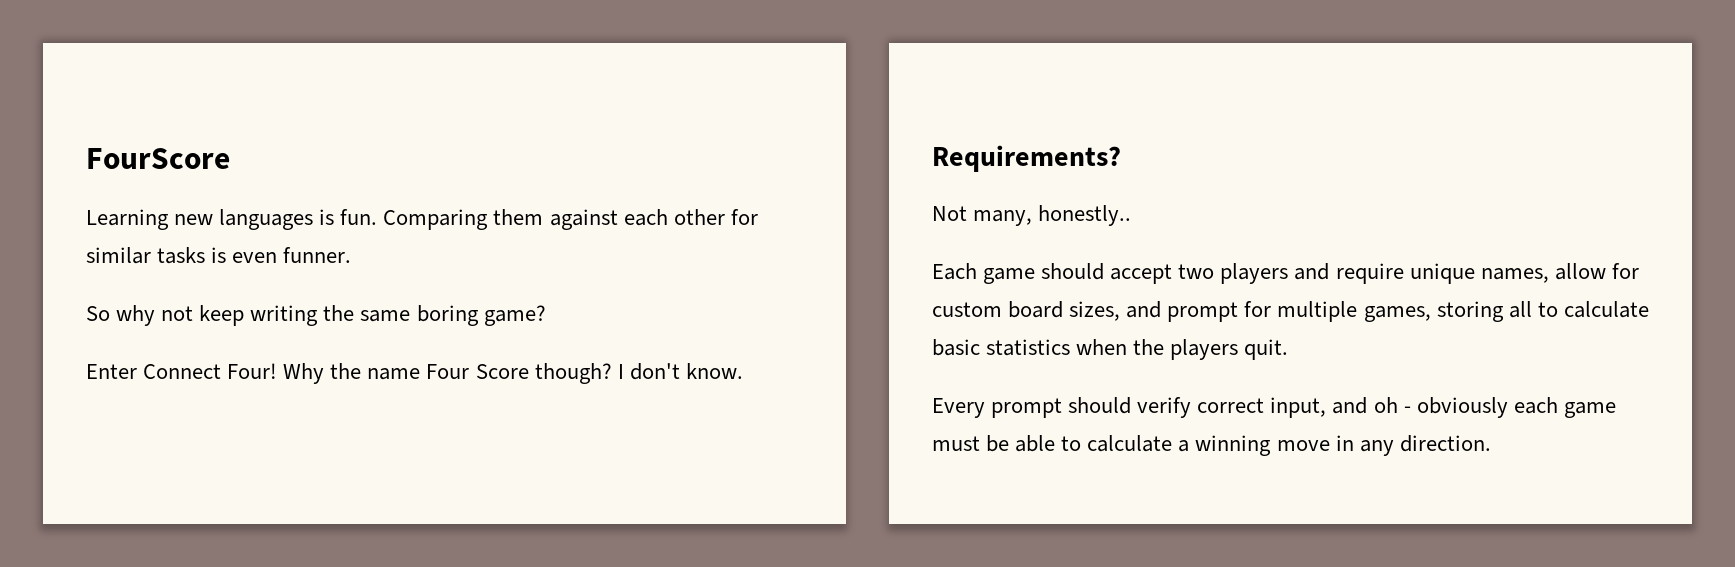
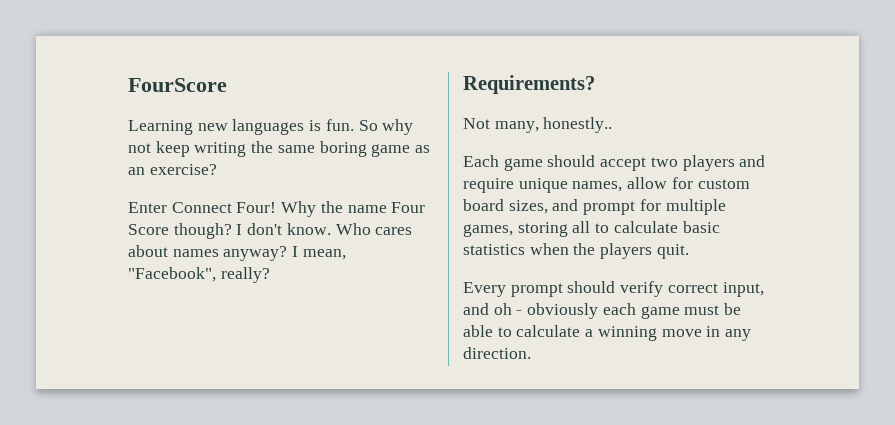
- Learning new languages is fun. Comparing them against each other for similar tasks is even funner.
- So why not keep writing the same boring game?
+ Learning new languages is fun. So why not keep writing the same boring game as an exercise?
+ Who cares about names anyway? I mean, "Facebook", really?

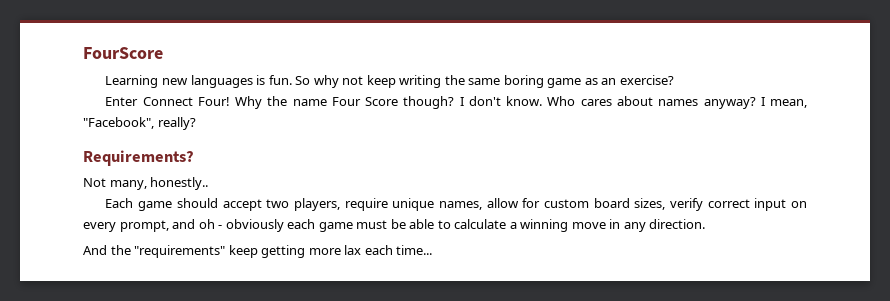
- Each game should accept two players and require unique names, allow for custom board sizes, and prompt for multiple games, storing all to calculate basic statistics when the players quit.
- Every prompt should verify correct input, and oh - obviously each game must be able to calculate a winning move in any direction.
+ Each game should accept two players, require unique names, allow for custom board sizes, verify correct input on every prompt, and oh - obviously each game must be able to calculate a winning move in any direction.
+ And the "requirements" keep getting more lax each time...

